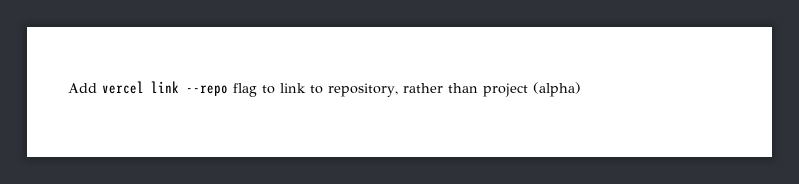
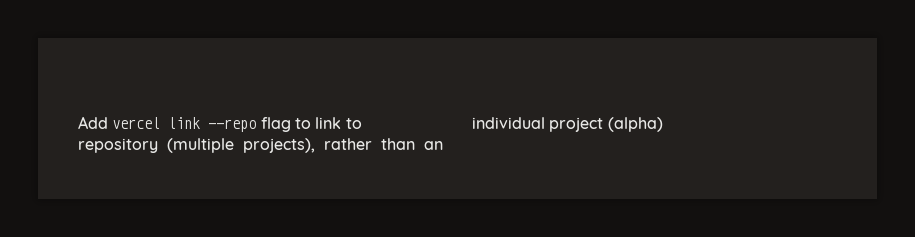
- Add vercel link --repo flag to link to repository, rather than project (alpha)
+ Add vercel link --repo flag to link to repository (multiple projects), rather than an individual project (alpha)

